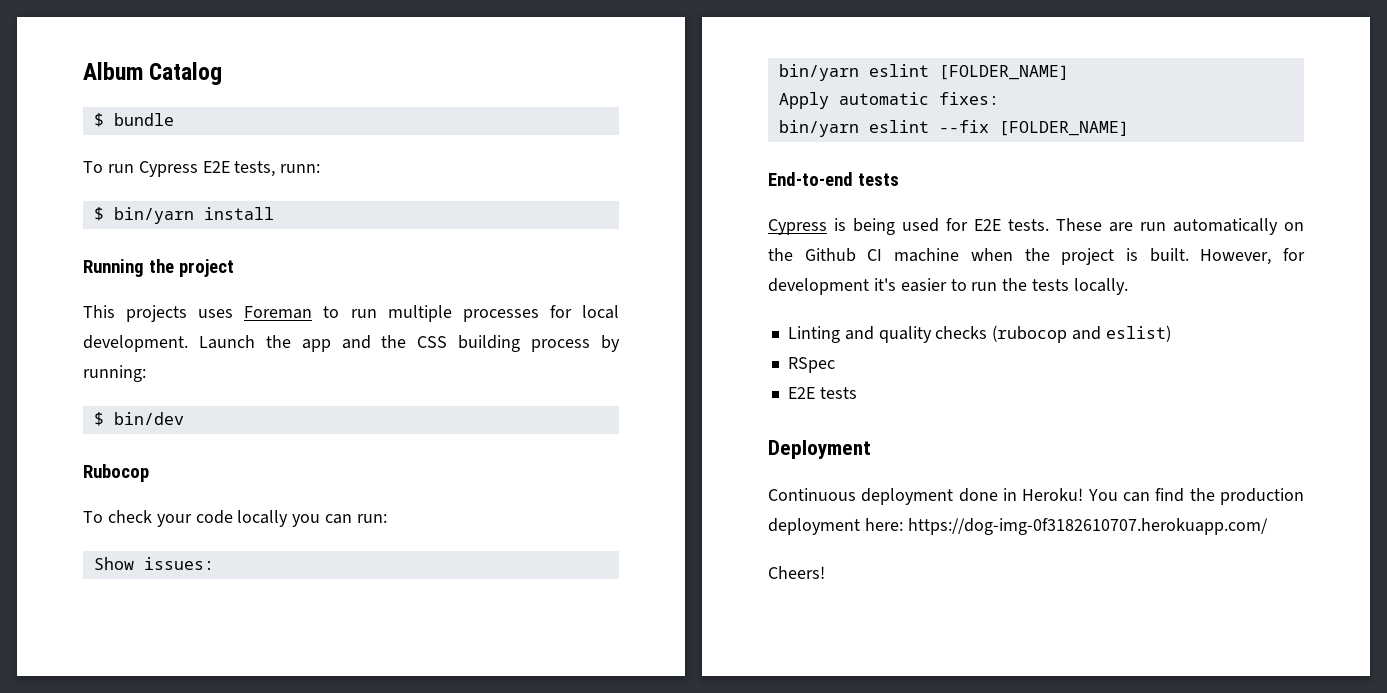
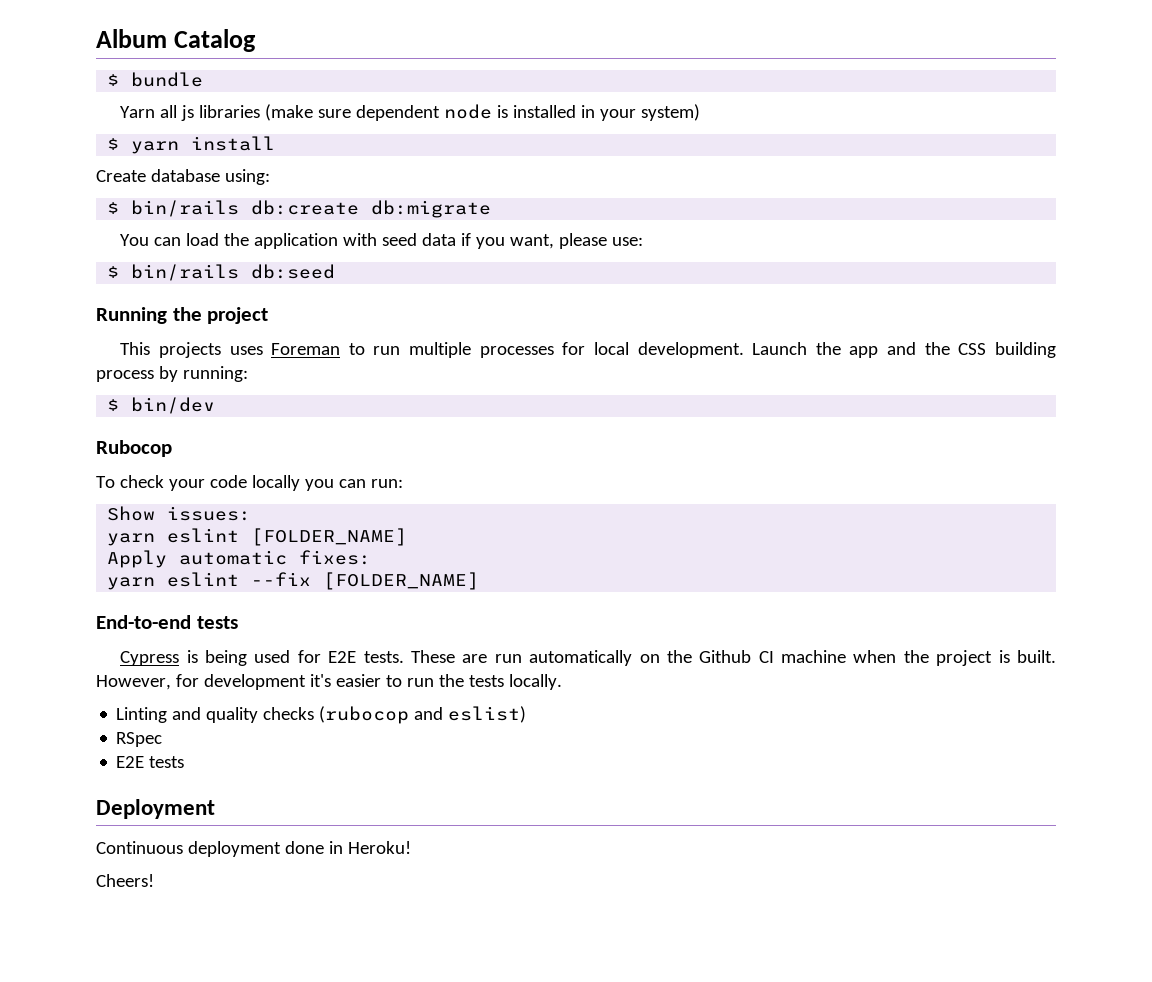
- To run Cypress E2E tests, runn:
- $ bin/yarn install
+ Yarn all js libraries (make sure dependent node is installed in your system)
+ $ yarn install
+ Create database using:
+ $ bin/rails db:create db:migrate
+ You can load the application with seed data if you want, please use:
+ $ bin/rails db:seed
- bin/yarn eslint [FOLDER_NAME]
+ yarn eslint [FOLDER_NAME]
- bin/yarn eslint --fix [FOLDER_NAME]
+ yarn eslint --fix [FOLDER_NAME]
- You can find the production deployment here: https://dog-img-0f3182610707.herokuapp.com/

